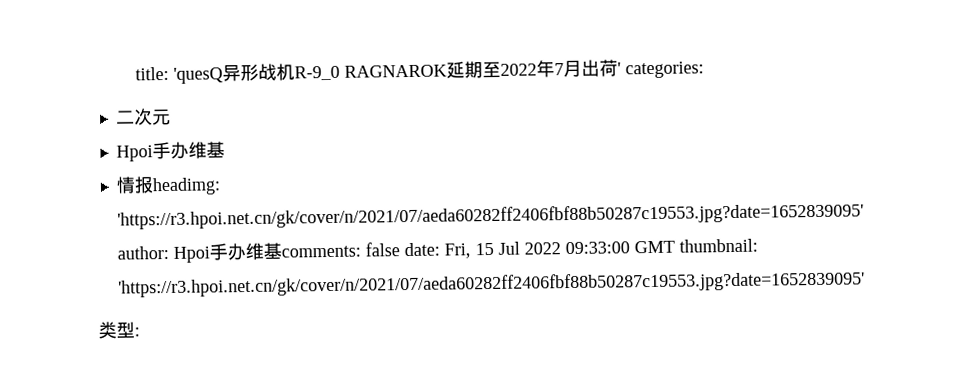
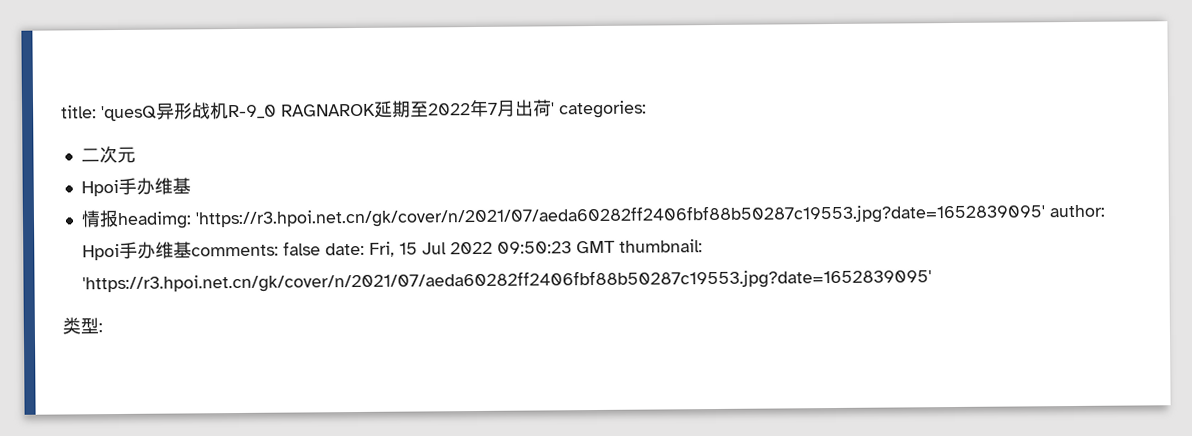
- 情报headimg: 'https://r3.hpoi.net.cn/gk/cover/n/2021/07/aeda60282ff2406fbf88b50287c19553.jpg?date=1652839095' author: Hpoi手办维基comments: false date: Fri, 15 Jul 2022 09:33:00 GMT thumbnail: 'https://r3.hpoi.net.cn/gk/cover/n/2021/07/aeda60282ff2406fbf88b50287c19553.jpg?date=1652839095'
+ 情报headimg: 'https://r3.hpoi.net.cn/gk/cover/n/2021/07/aeda60282ff2406fbf88b50287c19553.jpg?date=1652839095' author: Hpoi手办维基comments: false date: Fri, 15 Jul 2022 09:50:23 GMT thumbnail: 'https://r3.hpoi.net.cn/gk/cover/n/2021/07/aeda60282ff2406fbf88b50287c19553.jpg?date=1652839095'

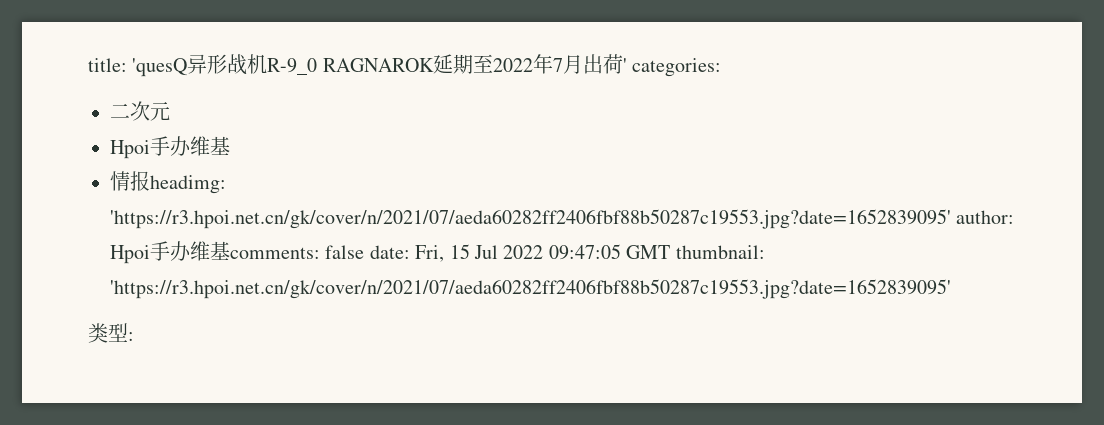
- 情报headimg: 'https://r3.hpoi.net.cn/gk/cover/n/2021/07/aeda60282ff2406fbf88b50287c19553.jpg?date=1652839095' author: Hpoi手办维基comments: false date: Fri, 15 Jul 2022 09:50:23 GMT thumbnail: 'https://r3.hpoi.net.cn/gk/cover/n/2021/07/aeda60282ff2406fbf88b50287c19553.jpg?date=1652839095'
+ 情报headimg: 'https://r3.hpoi.net.cn/gk/cover/n/2021/07/aeda60282ff2406fbf88b50287c19553.jpg?date=1652839095' author: Hpoi手办维基comments: false date: Fri, 15 Jul 2022 09:47:05 GMT thumbnail: 'https://r3.hpoi.net.cn/gk/cover/n/2021/07/aeda60282ff2406fbf88b50287c19553.jpg?date=1652839095'

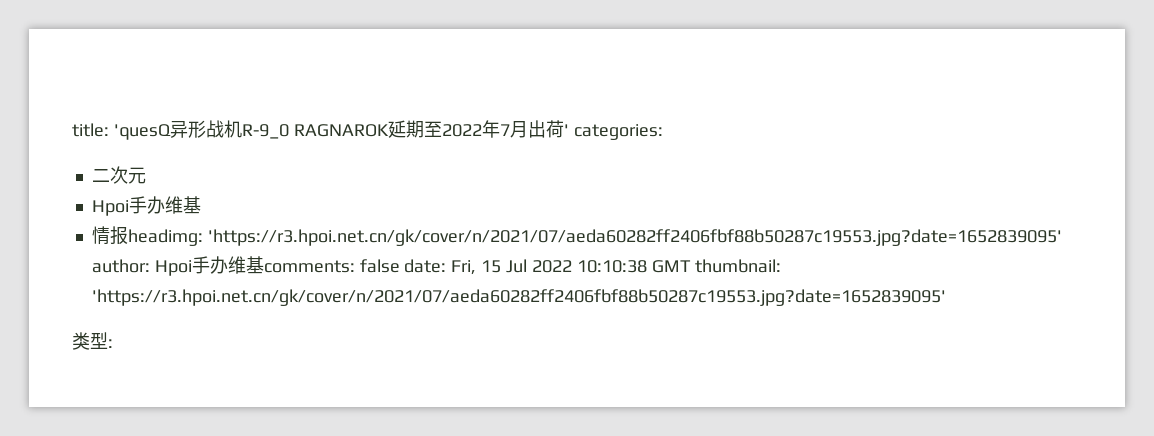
- 情报headimg: 'https://r3.hpoi.net.cn/gk/cover/n/2021/07/aeda60282ff2406fbf88b50287c19553.jpg?date=1652839095' author: Hpoi手办维基comments: false date: Fri, 15 Jul 2022 09:47:05 GMT thumbnail: 'https://r3.hpoi.net.cn/gk/cover/n/2021/07/aeda60282ff2406fbf88b50287c19553.jpg?date=1652839095'
+ 情报headimg: 'https://r3.hpoi.net.cn/gk/cover/n/2021/07/aeda60282ff2406fbf88b50287c19553.jpg?date=1652839095' author: Hpoi手办维基comments: false date: Fri, 15 Jul 2022 10:10:38 GMT thumbnail: 'https://r3.hpoi.net.cn/gk/cover/n/2021/07/aeda60282ff2406fbf88b50287c19553.jpg?date=1652839095'

